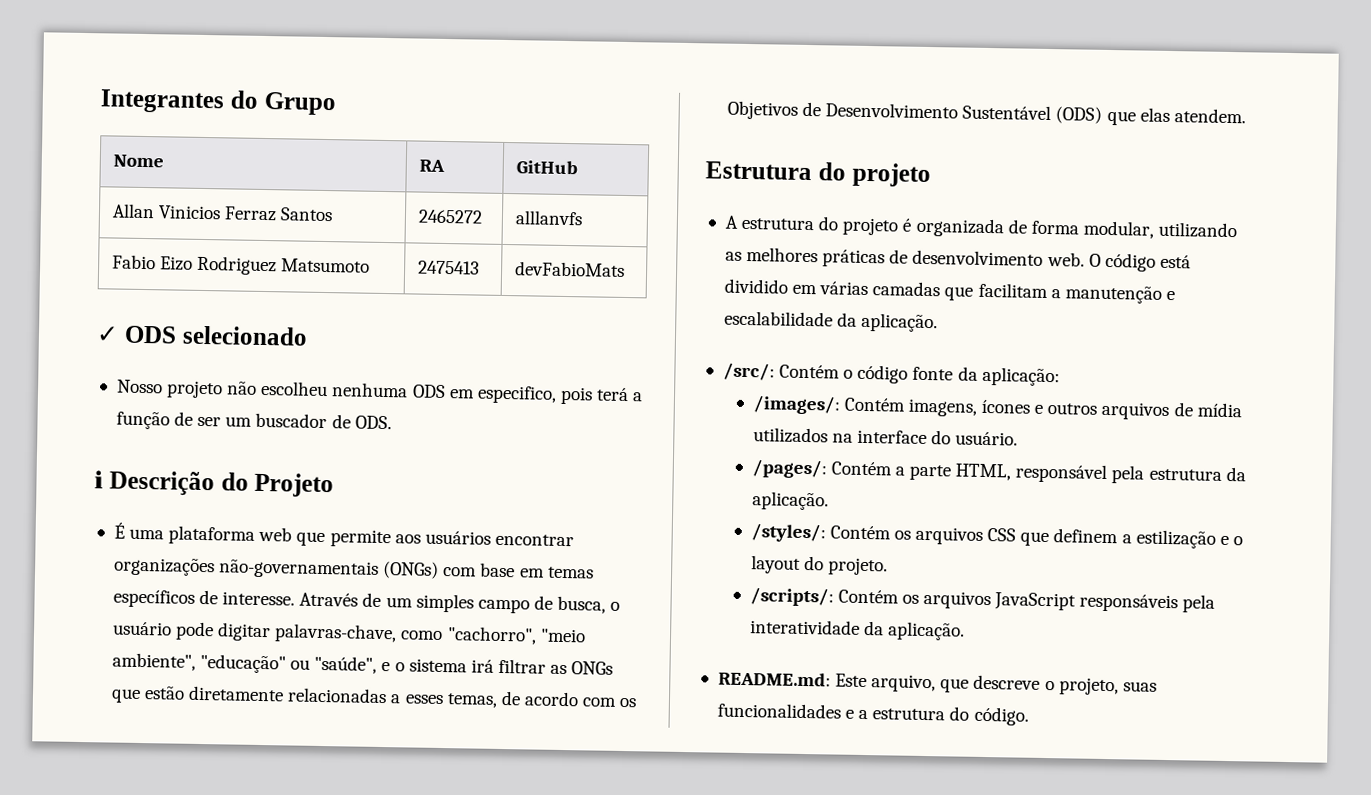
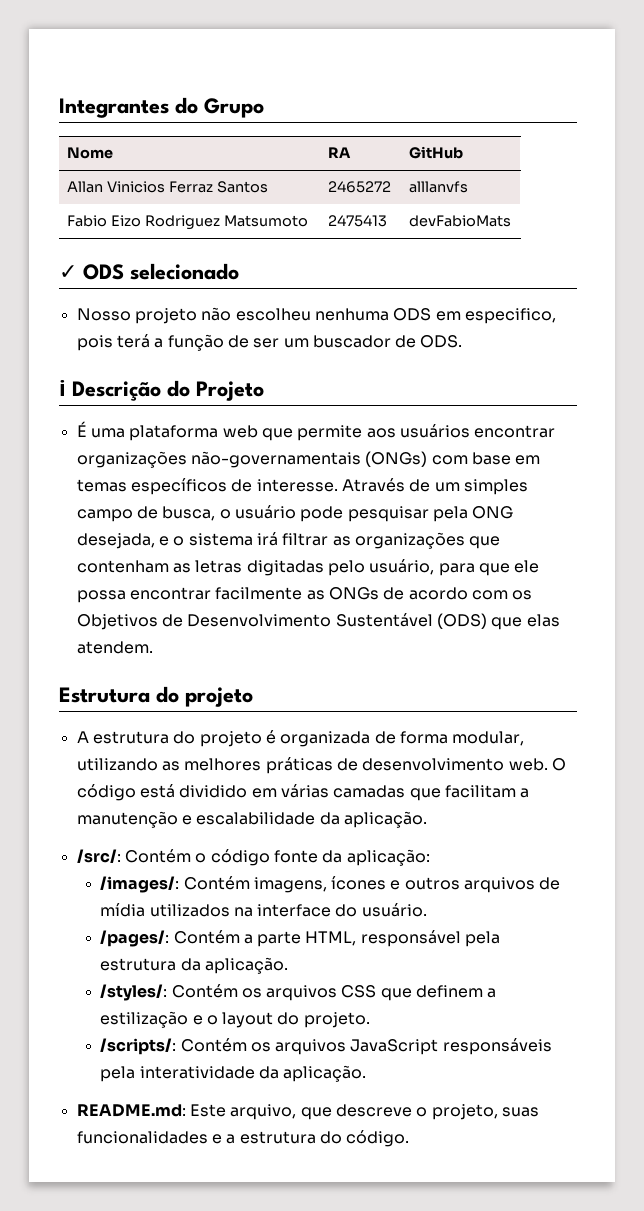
- Através de um simples campo de busca, o usuário pode digitar palavras-chave, como "cachorro", "meio ambiente", "educação" ou "saúde", e o sistema irá filtrar as ONGs que estão diretamente relacionadas a esses temas, de acordo com os Objetivos de Desenvolvimento Sustentável (ODS) que elas atendem.
+ Através de um simples campo de busca, o usuário pode pesquisar pela ONG desejada, e o sistema irá filtrar as organizações que contenham as letras digitadas pelo usuário, para que ele possa encontrar facilmente as ONGs de acordo com os Objetivos de Desenvolvimento Sustentável (ODS) que elas atendem.

